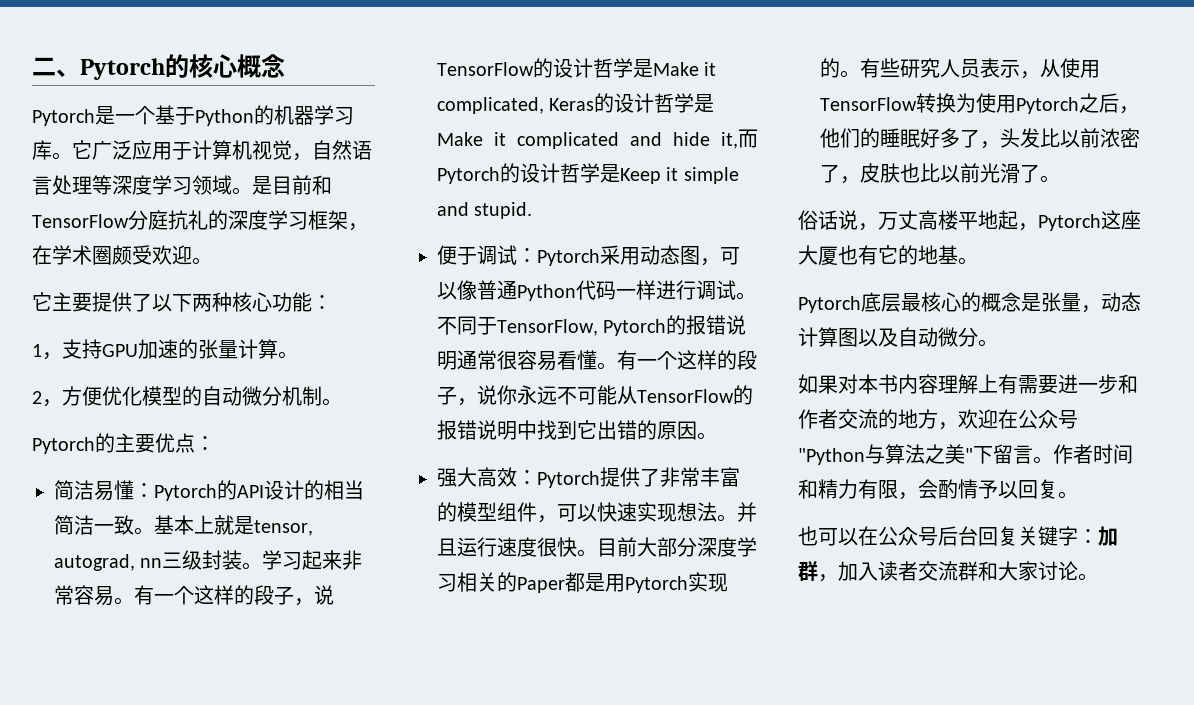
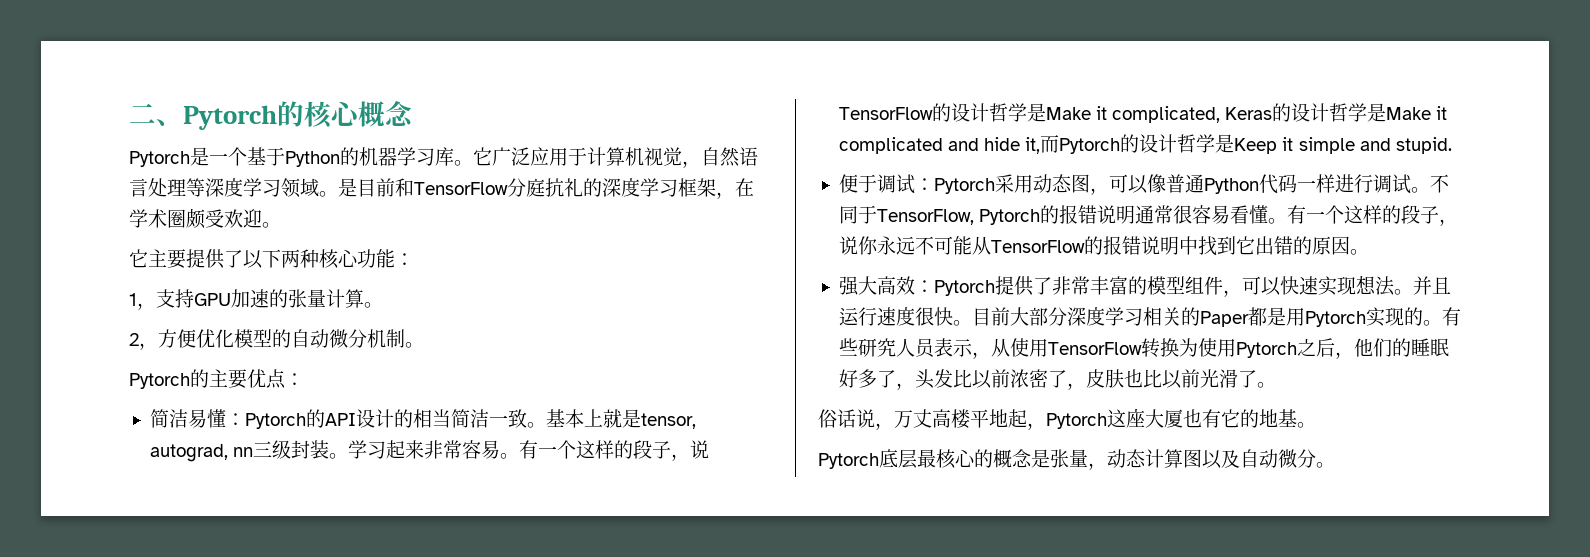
- 如果对本书内容理解上有需要进一步和作者交流的地方，欢迎在公众号"Python与算法之美"下留言。作者时间和精力有限，会酌情予以回复。
- 也可以在公众号后台回复关键字：加群，加入读者交流群和大家讨论。

